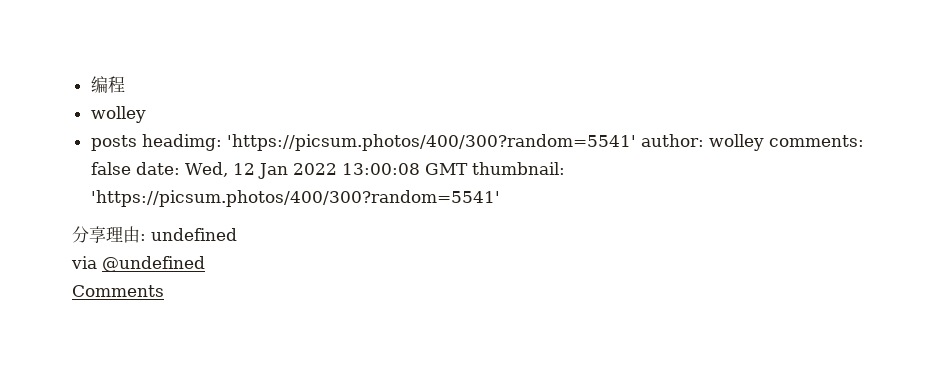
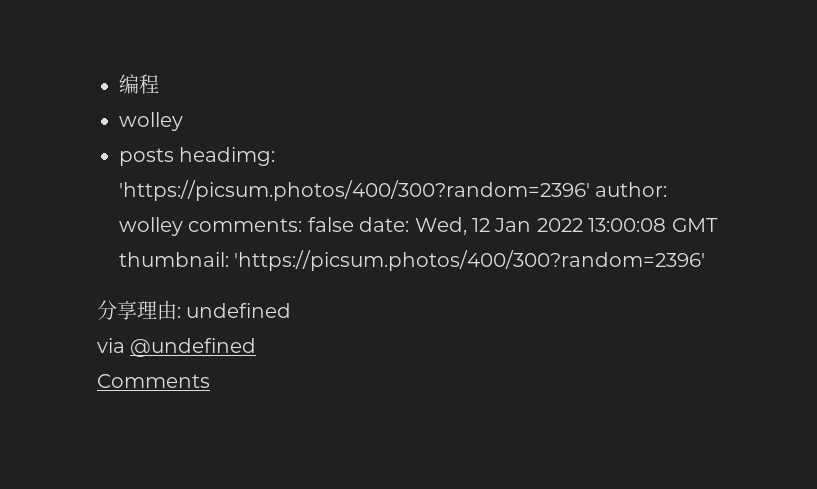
- posts headimg: 'https://picsum.photos/400/300?random=5541' author: wolley comments: false date: Wed, 12 Jan 2022 13:00:08 GMT thumbnail: 'https://picsum.photos/400/300?random=5541'
+ posts headimg: 'https://picsum.photos/400/300?random=2396' author: wolley comments: false date: Wed, 12 Jan 2022 13:00:08 GMT thumbnail: 'https://picsum.photos/400/300?random=2396'

